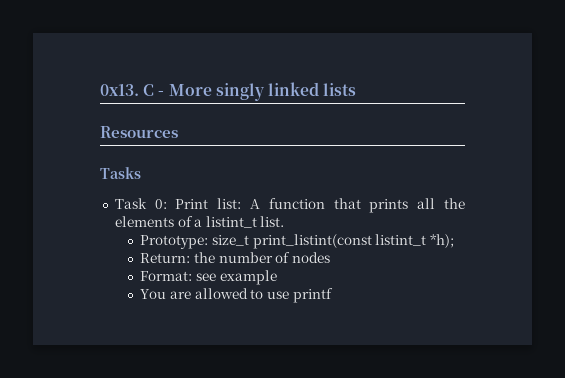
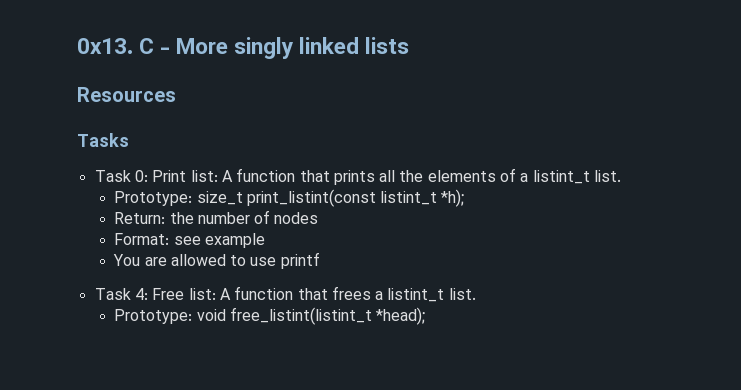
+ Task 4: Free list: A function that frees a listint_t list.
+ Prototype: void free_listint(listint_t *head);

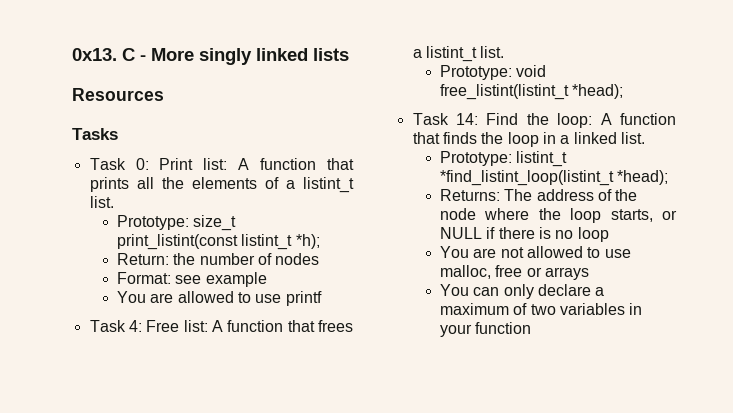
+ Task 14: Find the loop: A function that finds the loop in a linked list.
+ Prototype: listint_t *find_listint_loop(listint_t *head);
+ Returns: The address of the node where the loop starts, or NULL if there is no loop
+ You are not allowed to use malloc, free or arrays
+ You can only declare a maximum of two variables in your function

